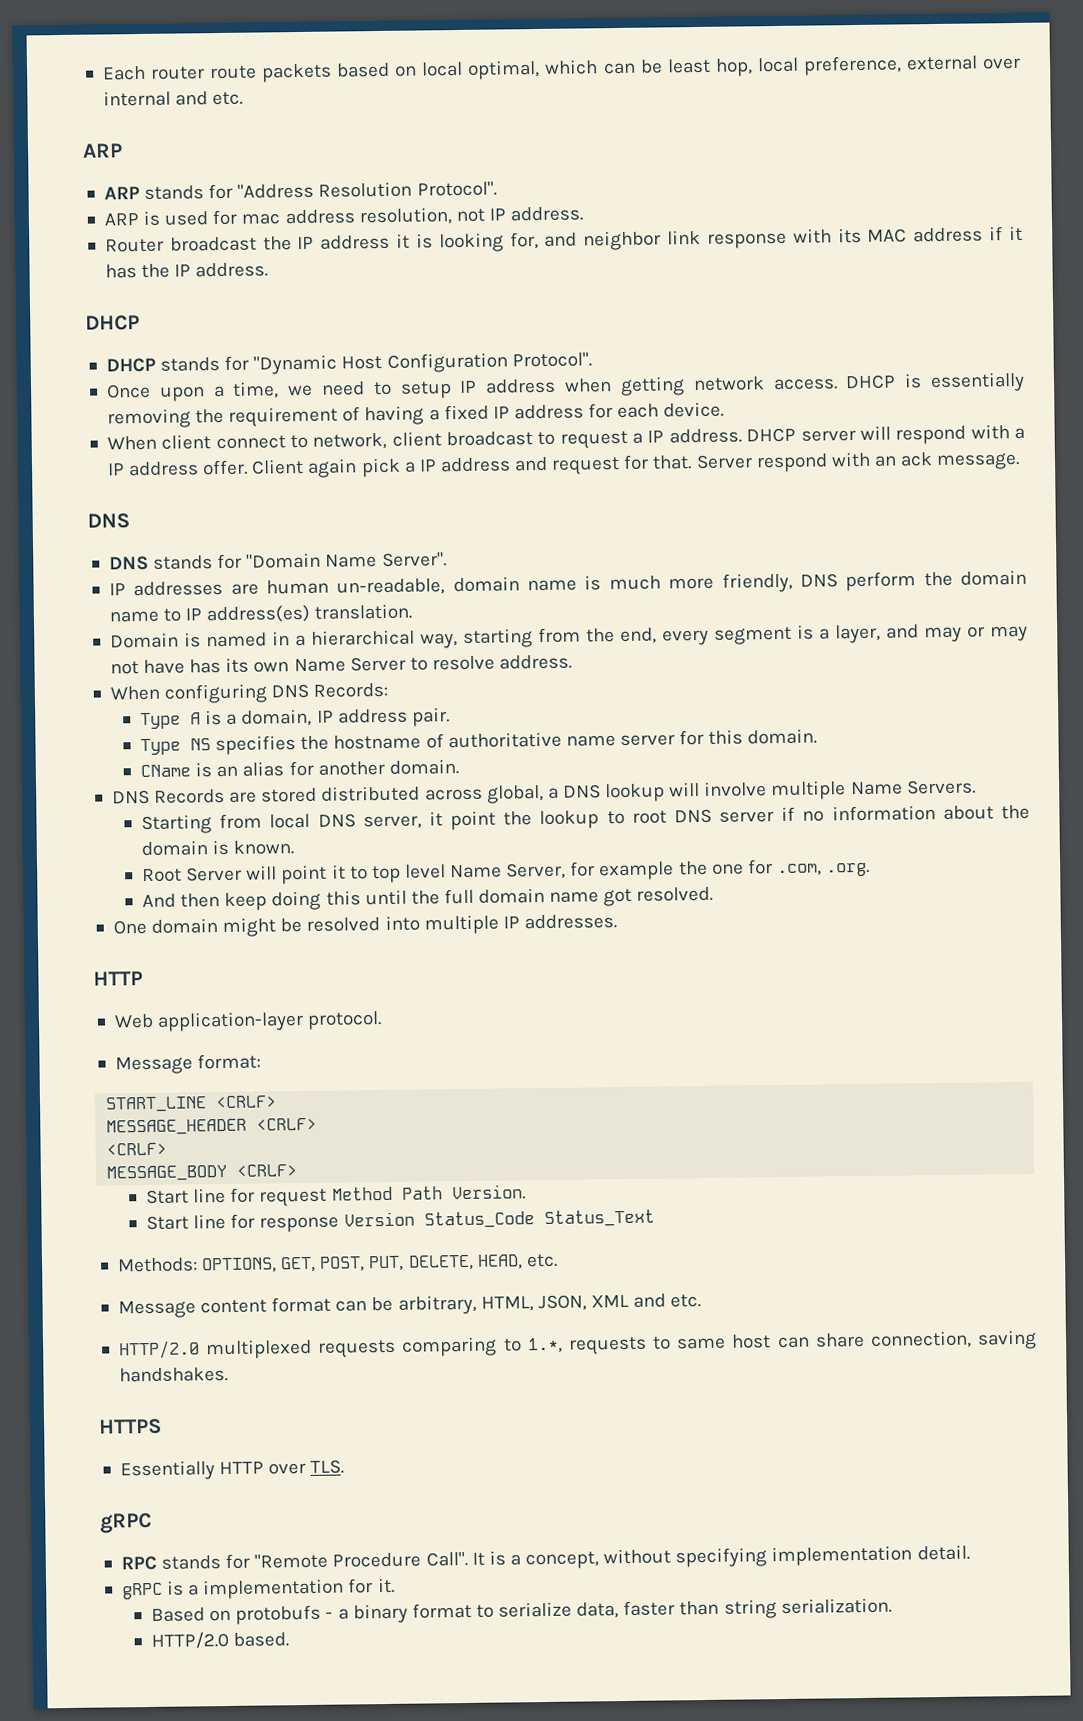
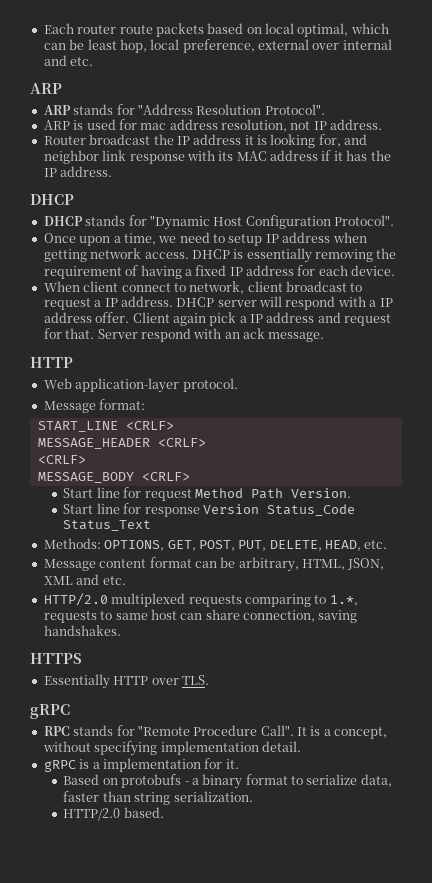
  Server respond with an ack message.
- DNS
- DNS stands for "Domain Name Server".
- IP addresses are human un-readable, domain name is much more friendly, DNS perform the domain name to IP address(es) translation.
- Domain is named in a hierarchical way, starting from the end, every segment is a layer, and may or may not have has its own Name Server to resolve address.
- When configuring DNS Records:
- Type A is a domain, IP address pair.
- Type NS specifies the hostname of authoritative name server for this domain.
- CName is an alias for another domain.
- DNS Records are stored distributed across global, a DNS lookup will involve multiple Name Servers.
- Starting from local DNS server, it point the lookup to root DNS server if no information about the domain is known.
- Root Server will point it to top level Name Server, for example the one for .com, .org.
- And then keep doing this until the full domain name got resolved.
- One domain might be resolved into multiple IP addresses.

